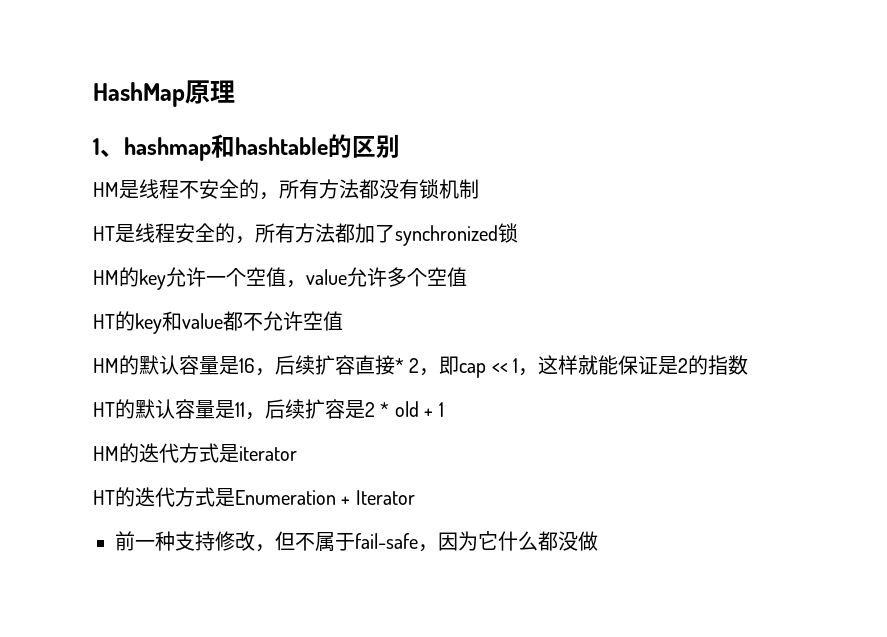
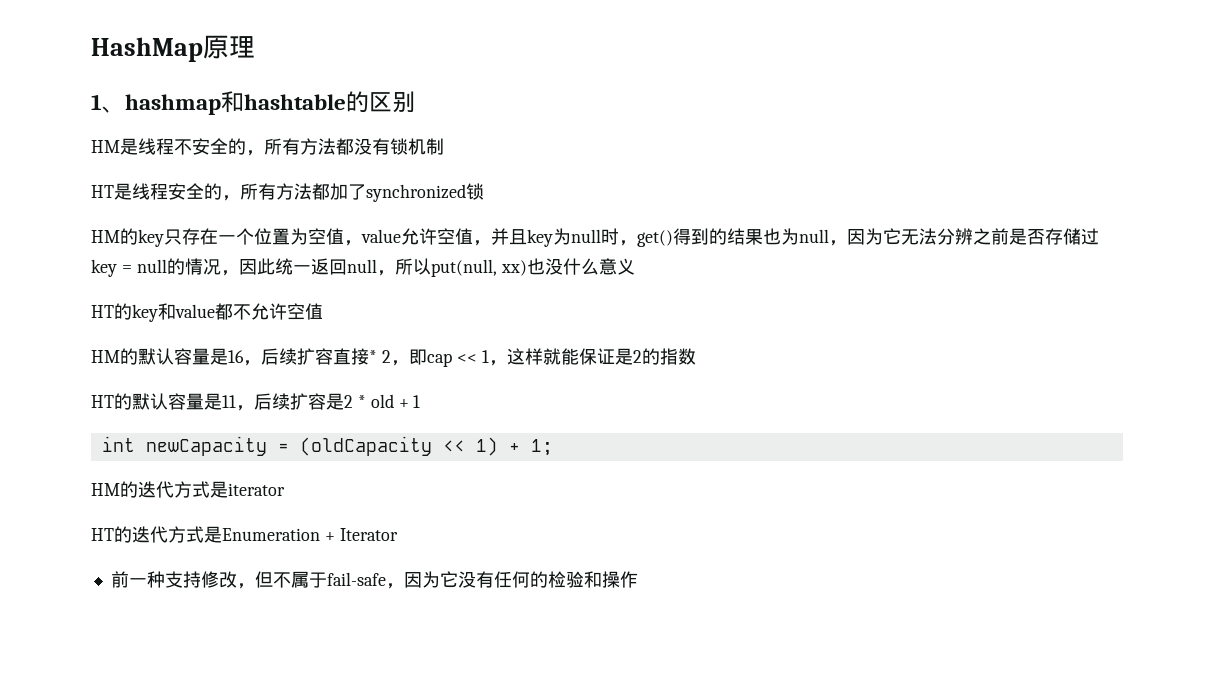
- HM的key允许一个空值，value允许多个空值
+ HM的key只存在一个位置为空值，value允许空值，并且key为null时，get()得到的结果也为null，因为它无法分辨之前是否存储过key = null的情况，因此统一返回null，所以put(null, xx)也没什么意义
+ int newCapacity = (oldCapacity << 1) + 1;
- 前一种支持修改，但不属于fail-safe，因为它什么都没做
+ 前一种支持修改，但不属于fail-safe，因为它没有任何的检验和操作

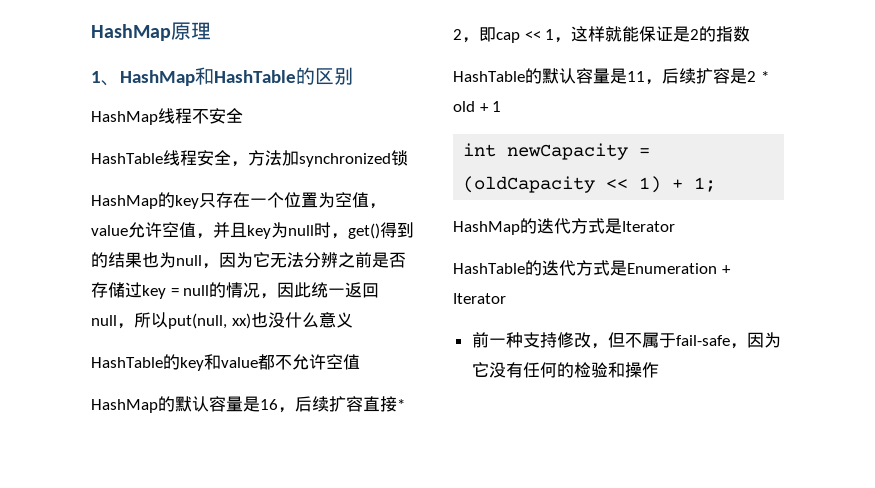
- 1、hashmap和hashtable的区别
+ 1、HashMap和HashTable的区别
- HM是线程不安全的，所有方法都没有锁机制
- HT是线程安全的，所有方法都加了synchronized锁
+ HashMap线程不安全
+ HashTable线程安全，方法加synchronized锁
- HM的key只存在一个位置为空值，value允许空值，并且key为null时，get()得到的结果也为null，因为它无法分辨之前是否存储过key = null的情况，因此统一返回null，所以put(null, xx)也没什么意义
+ HashMap的key只存在一个位置为空值，value允许空值，并且key为null时，get()得到的结果也为null，因为它无法分辨之前是否存储过key = null的情况，因此统一返回null，所以put(null, xx)也没什么意义
- HT的key和value都不允许空值
+ HashTable的key和value都不允许空值
- HM的默认容量是16，后续扩容直接* 2，即cap << 1，这样就能保证是2的指数
+ HashMap的默认容量是16，后续扩容直接* 2，即cap << 1，这样就能保证是2的指数
- HT的默认容量是11，后续扩容是2 * old + 1
+ HashTable的默认容量是11，后续扩容是2 * old + 1
- HM的迭代方式是iterator
- HT的迭代方式是Enumeration + Iterator
+ HashMap的迭代方式是Iterator
+ HashTable的迭代方式是Enumeration + Iterator

